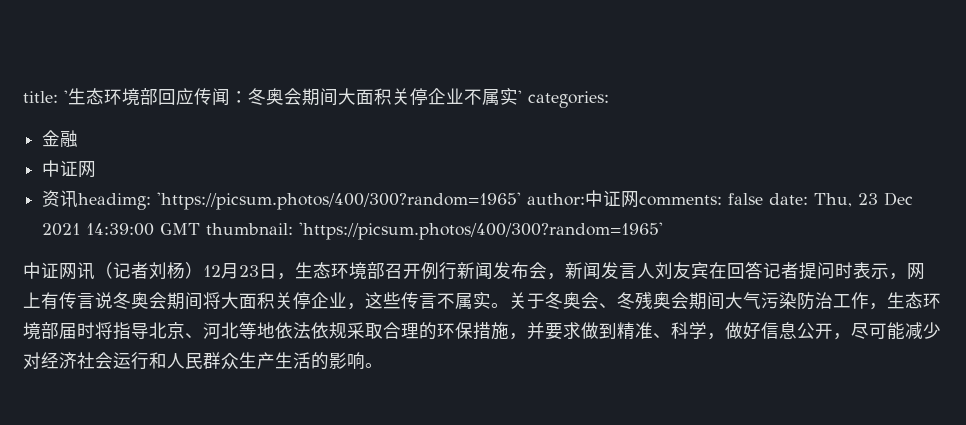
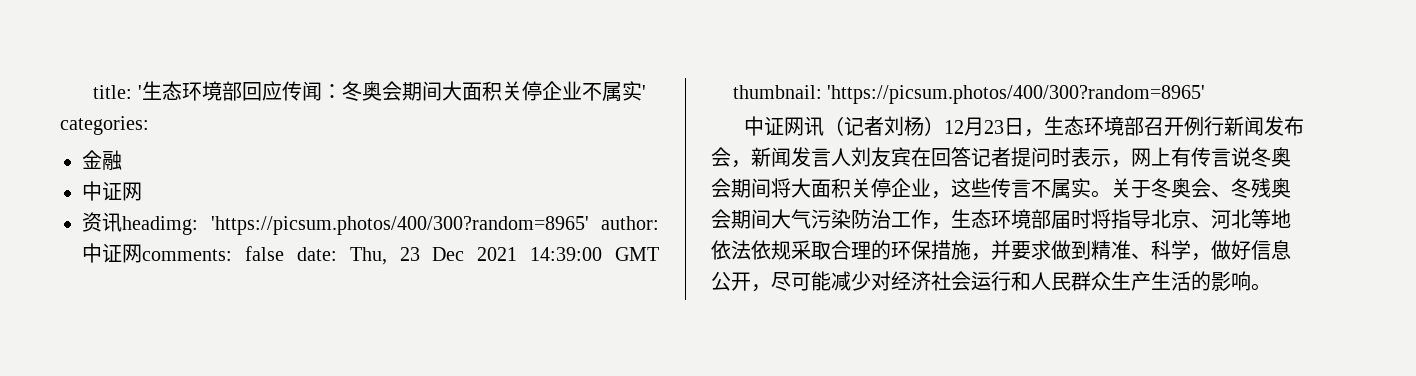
- 资讯headimg: 'https://picsum.photos/400/300?random=1965' author:中证网comments: false date: Thu, 23 Dec 2021 14:39:00 GMT thumbnail: 'https://picsum.photos/400/300?random=1965'
+ 资讯headimg: 'https://picsum.photos/400/300?random=8965' author:中证网comments: false date: Thu, 23 Dec 2021 14:39:00 GMT thumbnail: 'https://picsum.photos/400/300?random=8965'

